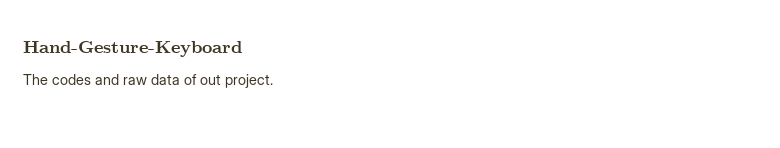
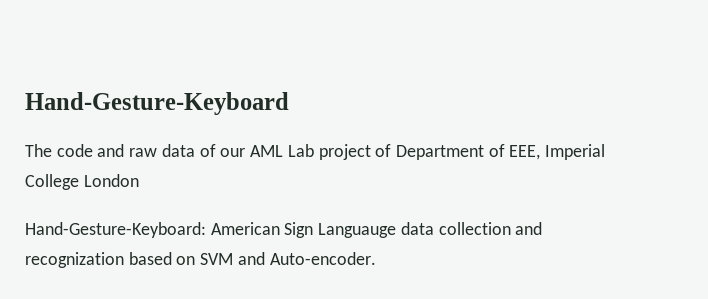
- The codes and raw data of out project.
+ The code and raw data of our AML Lab project of Department of EEE, Imperial College London
+ Hand-Gesture-Keyboard: American Sign Languauge data collection and recognization based on SVM and Auto-encoder.

